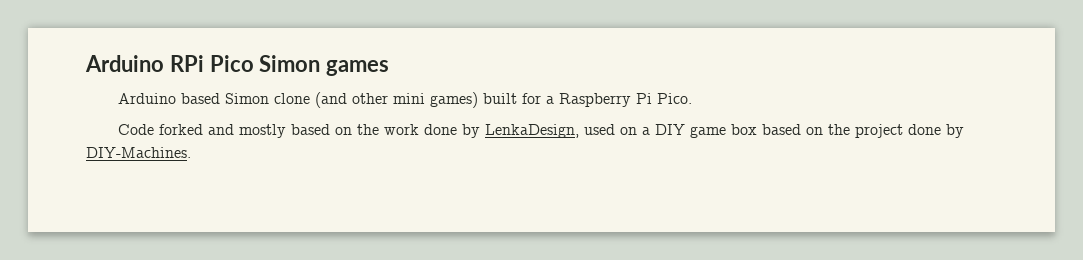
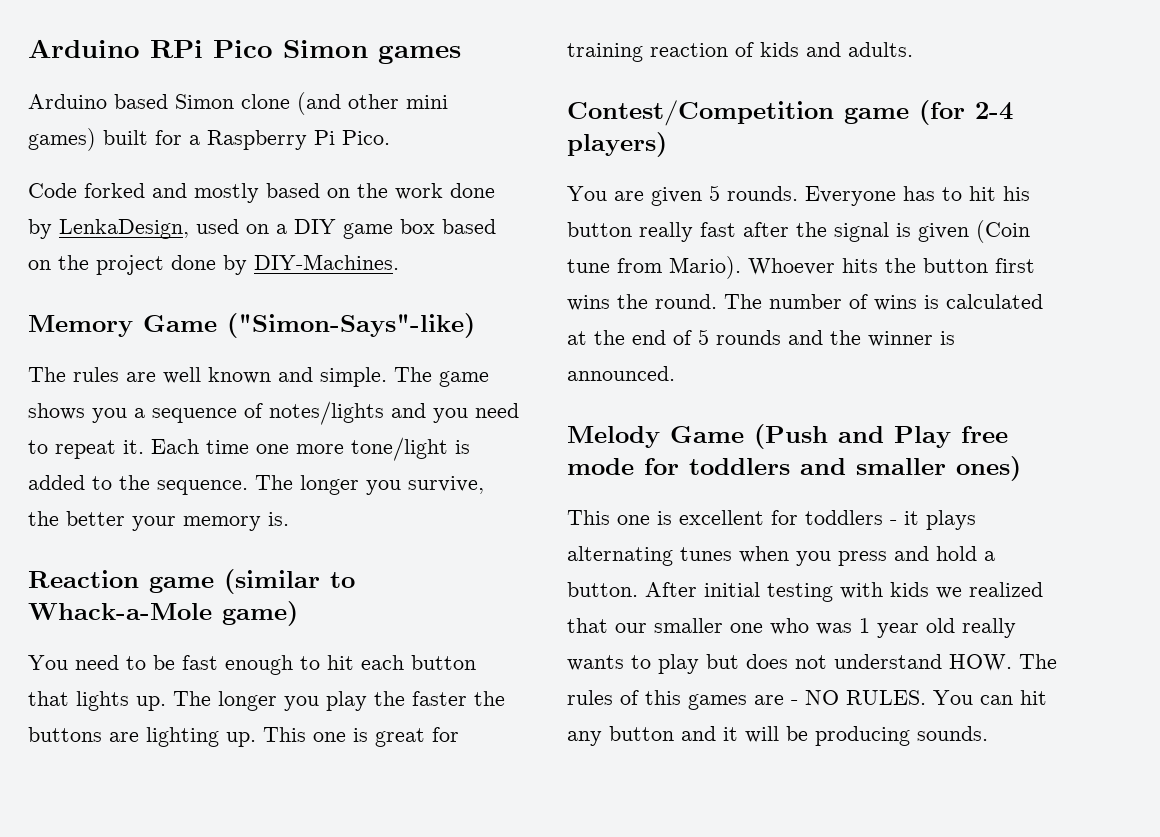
+ Memory Game ("Simon-Says"-like)
+ The rules are well known and simple. The game shows you a sequence of notes/lights and you need to repeat it. Each time one more tone/light is added to the sequence. The longer you survive, the better your memory is.
+ Reaction game (similar to Whack-a-Mole game)
+ You need to be fast enough to hit each button that lights up. The longer you play the faster the buttons are lighting up. This one is great for training reaction of kids and adults.
+ Contest/Competition game (for 2-4 players)
+ You are given 5 rounds. Everyone has to hit his button really fast after the signal is given (Coin tune from Mario). Whoever hits the button first wins the round. The number of wins is calculated at the end of 5 rounds and the winner is announced.
+ Melody Game (Push and Play free mode for toddlers and smaller ones)
+ This one is excellent for toddlers - it plays alternating tunes when you press and hold a button. After initial testing with kids we realized that our smaller one who was 1 year old really wants to play but does not understand HOW. The rules of this games are - NO RULES. You can hit any button and it will be producing sounds.

